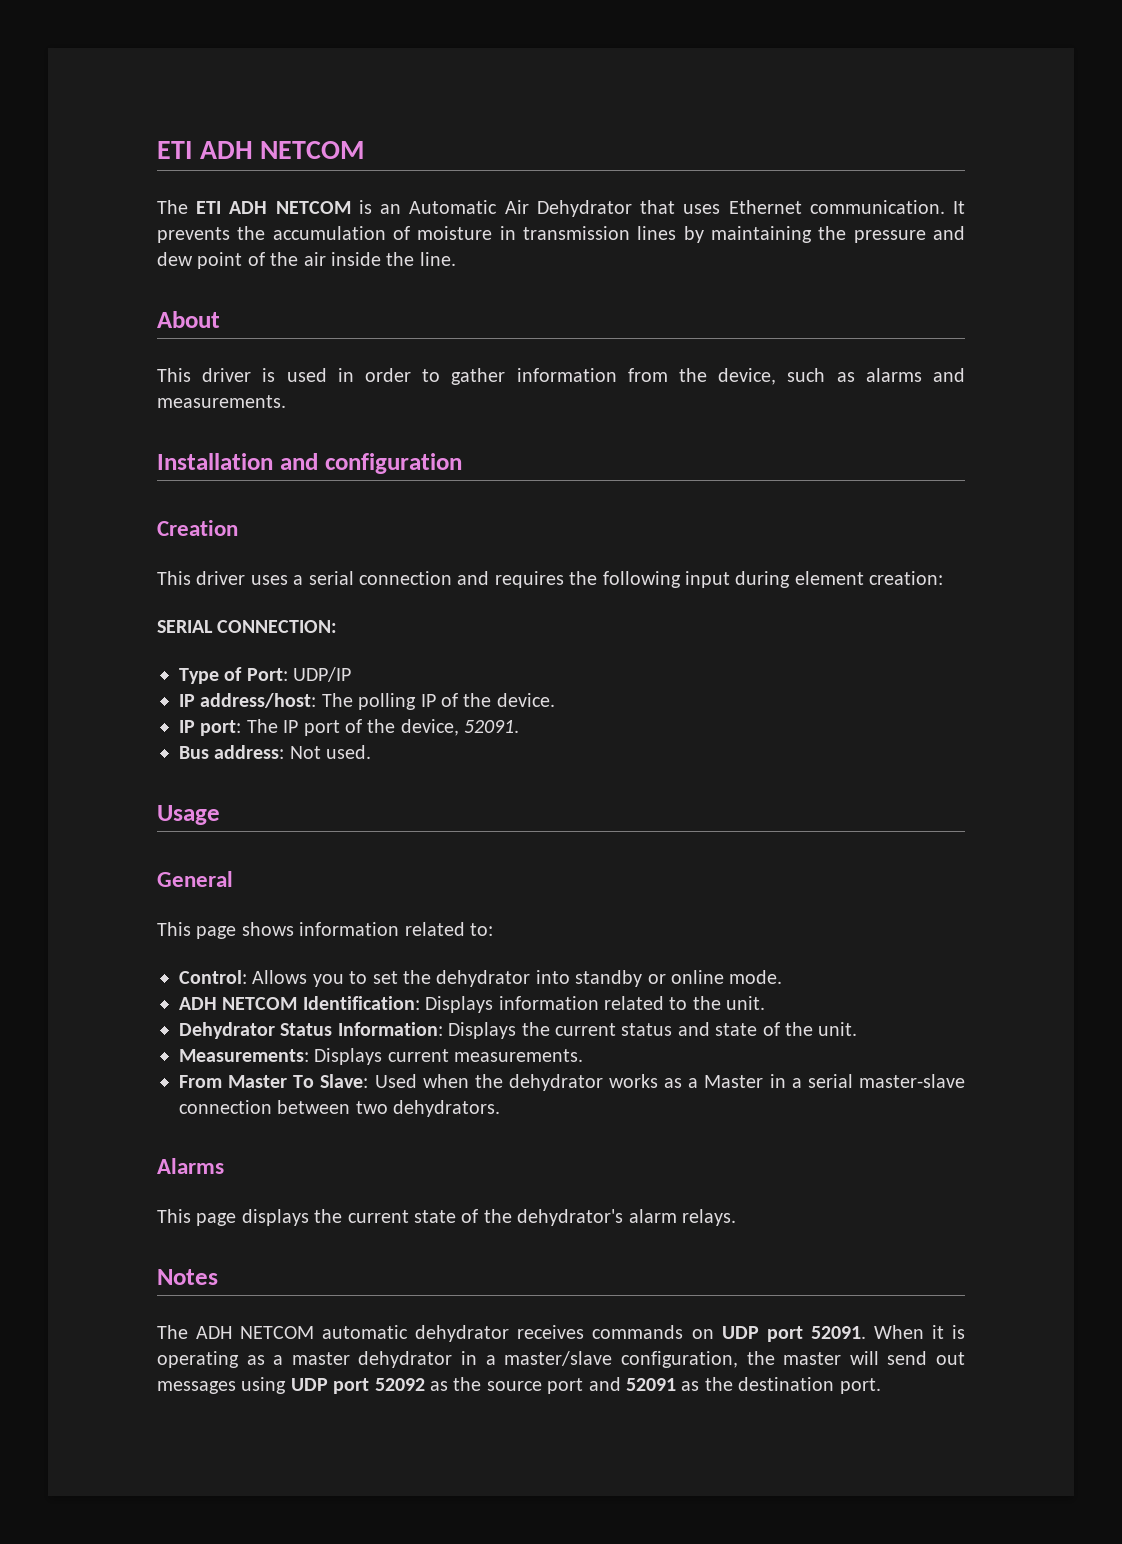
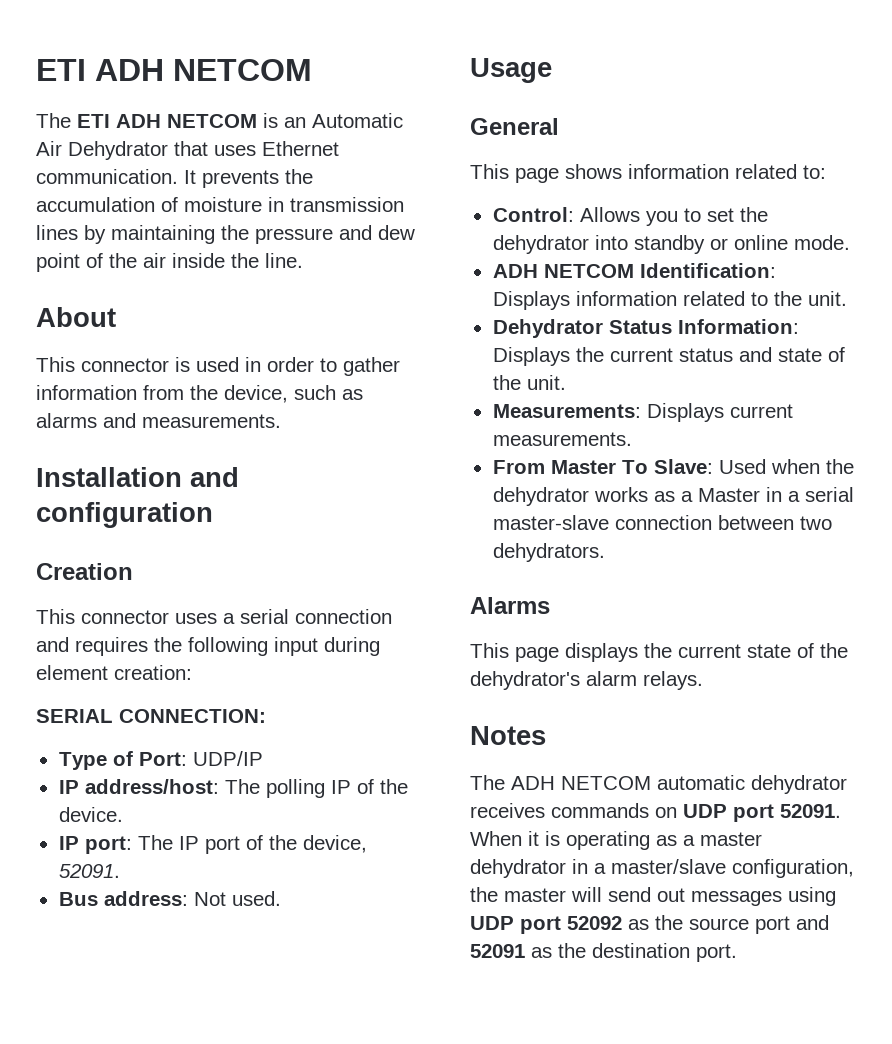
- This driver is used in order to gather information from the device, such as alarms and measurements.
+ This connector is used in order to gather information from the device, such as alarms and measurements.
- This driver uses a serial connection and requires the following input during element creation:
+ This connector uses a serial connection and requires the following input during element creation:

